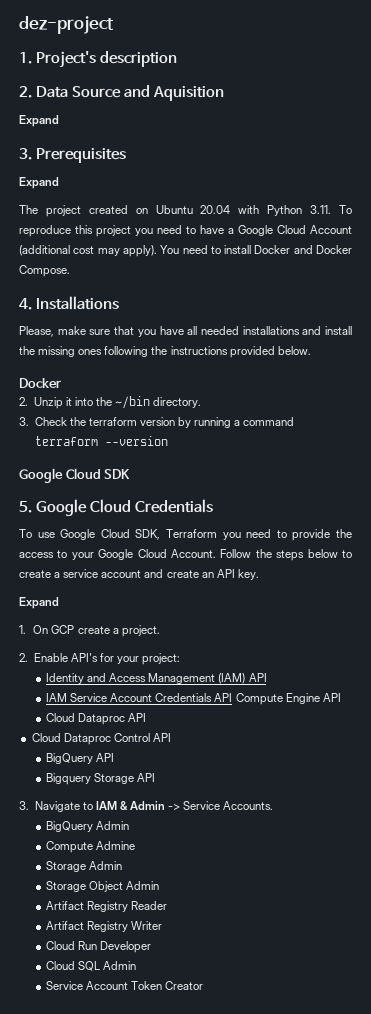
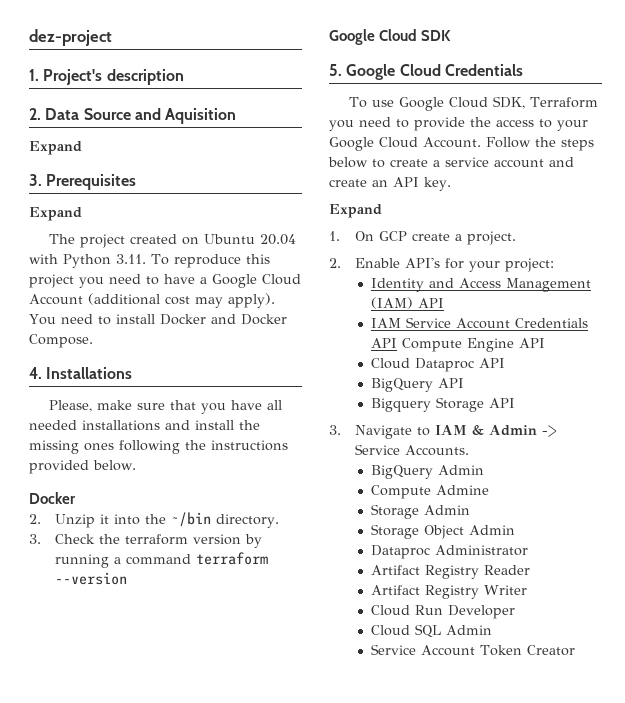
- Cloud Dataproc Control API
+ Dataproc Administrator

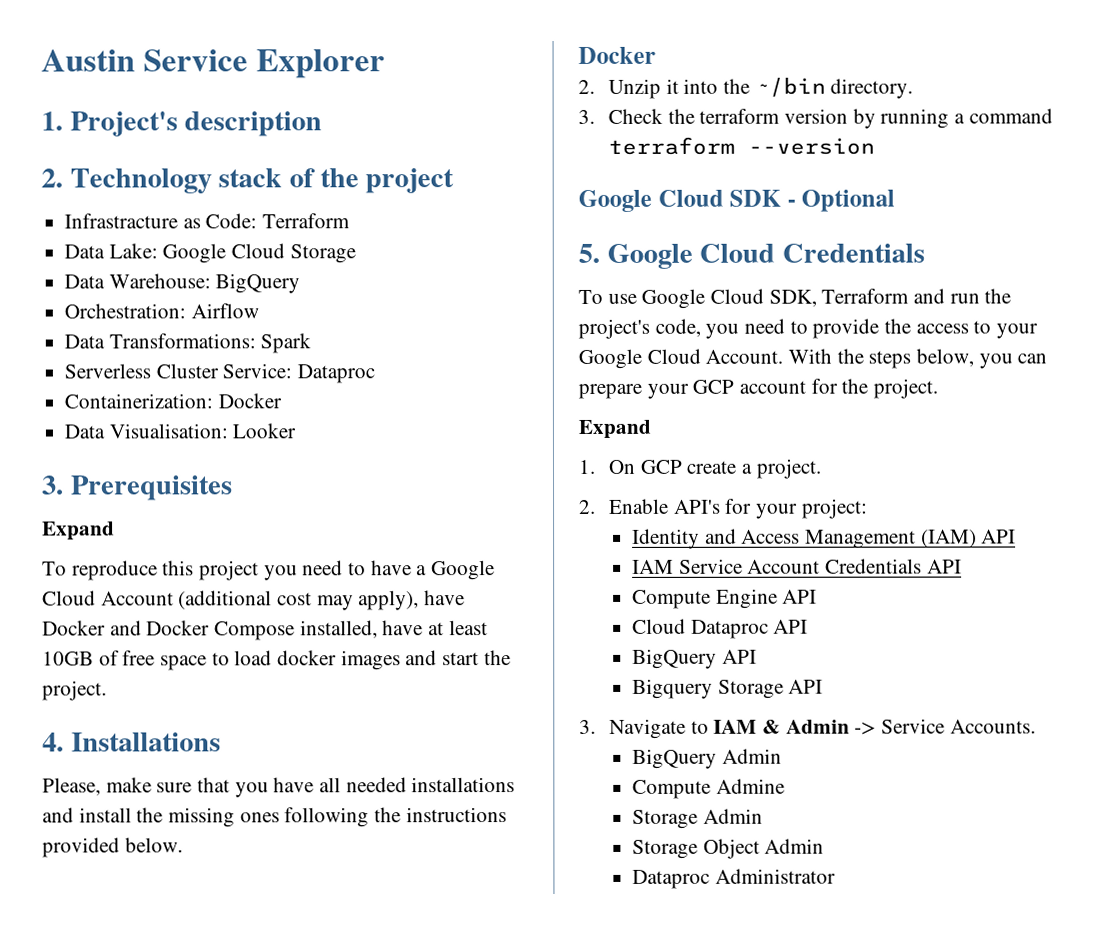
- dez-project
+ Austin Service Explorer
- 2. Data Source and Aquisition
- Expand
+ 2. Technology stack of the project
+ Infrastracture as Code: Terraform
+ Data Lake: Google Cloud Storage
+ Data Warehouse: BigQuery
+ Orchestration: Airflow
+ Data Transformations: Spark
+ Serverless Cluster Service: Dataproc
+ Containerization: Docker
+ Data Visualisation: Looker
  3. Prerequisites
  Expand
- The project created on Ubuntu 20.04 with Python 3.11. To reproduce this project you need to have a Google Cloud Account (additional cost may apply). You need to install Docker and Docker Compose.
+ To reproduce this project you need to have a Google Cloud Account (additional cost may apply), have Docker and Docker Compose installed, have at least 10GB of free space to load docker images and start the project.
- Google Cloud SDK
+ Google Cloud SDK - Optional
- To use Google Cloud SDK, Terraform you need to provide the access to your Google Cloud Account.
+ To use Google Cloud SDK, Terraform and run the project's code, you need to provide the access to your Google Cloud Account.
- Follow the steps below to create a service account and create an API key.
+ With the steps below, you can prepare your GCP account for the project.
- IAM Service Account Credentials API Compute Engine API
+ IAM Service Account Credentials API
+ Compute Engine API
- Artifact Registry Reader
- Artifact Registry Writer
- Cloud Run Developer
- Cloud SQL Admin
- Service Account Token Creator

